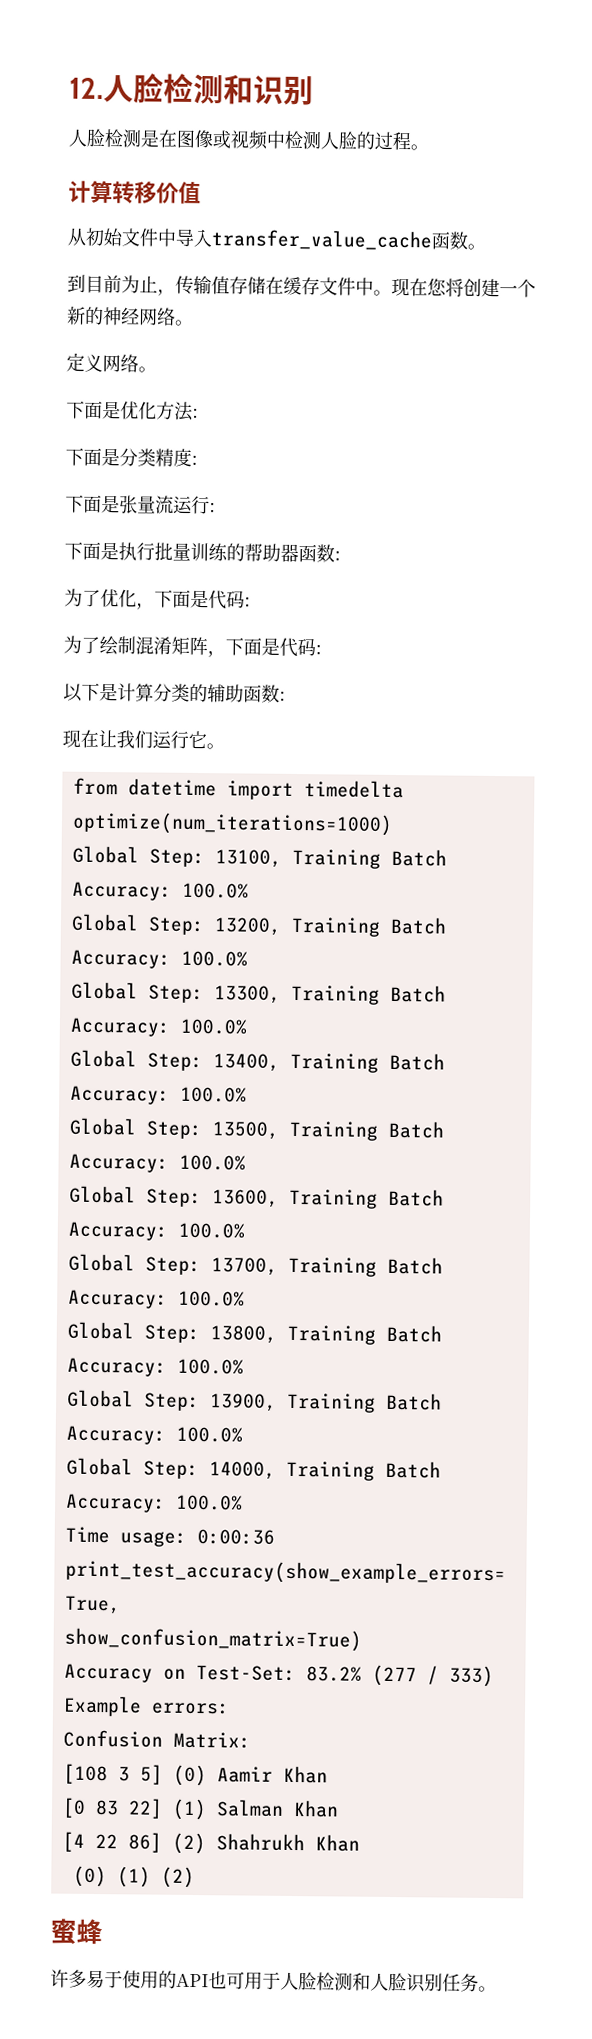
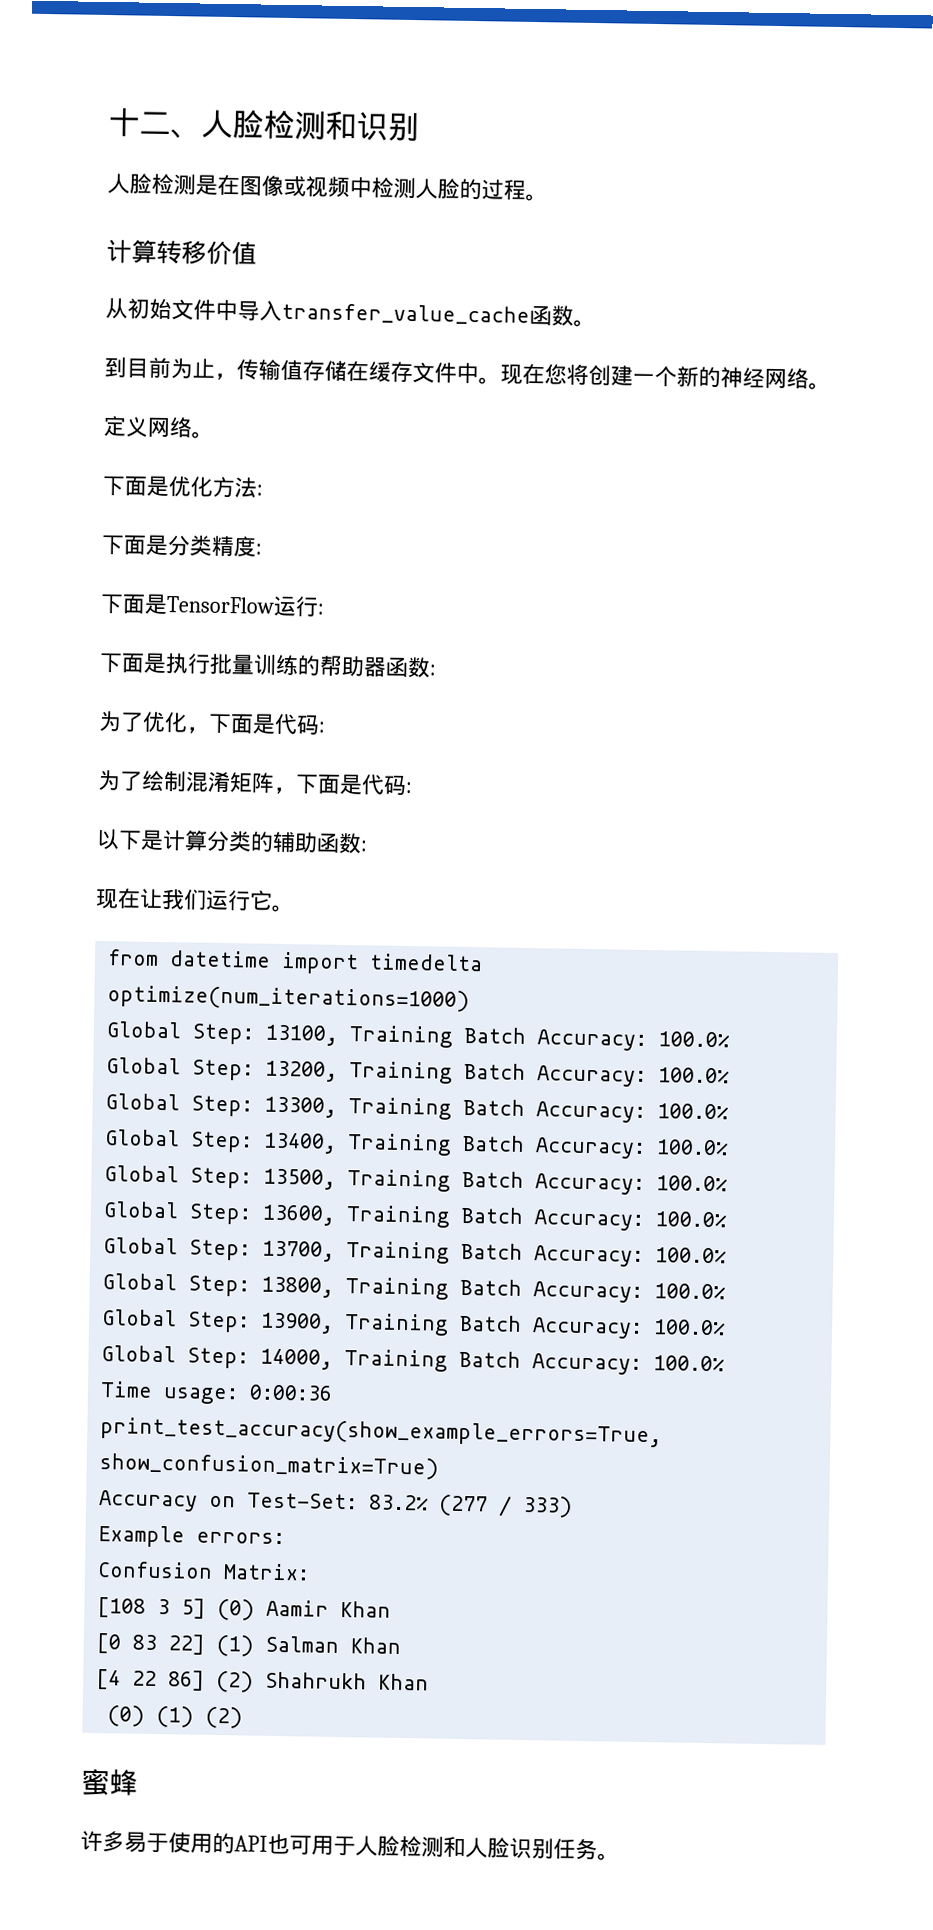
- 12.人脸检测和识别
+ 十二、人脸检测和识别
- 下面是张量流运行:
+ 下面是TensorFlow运行:

